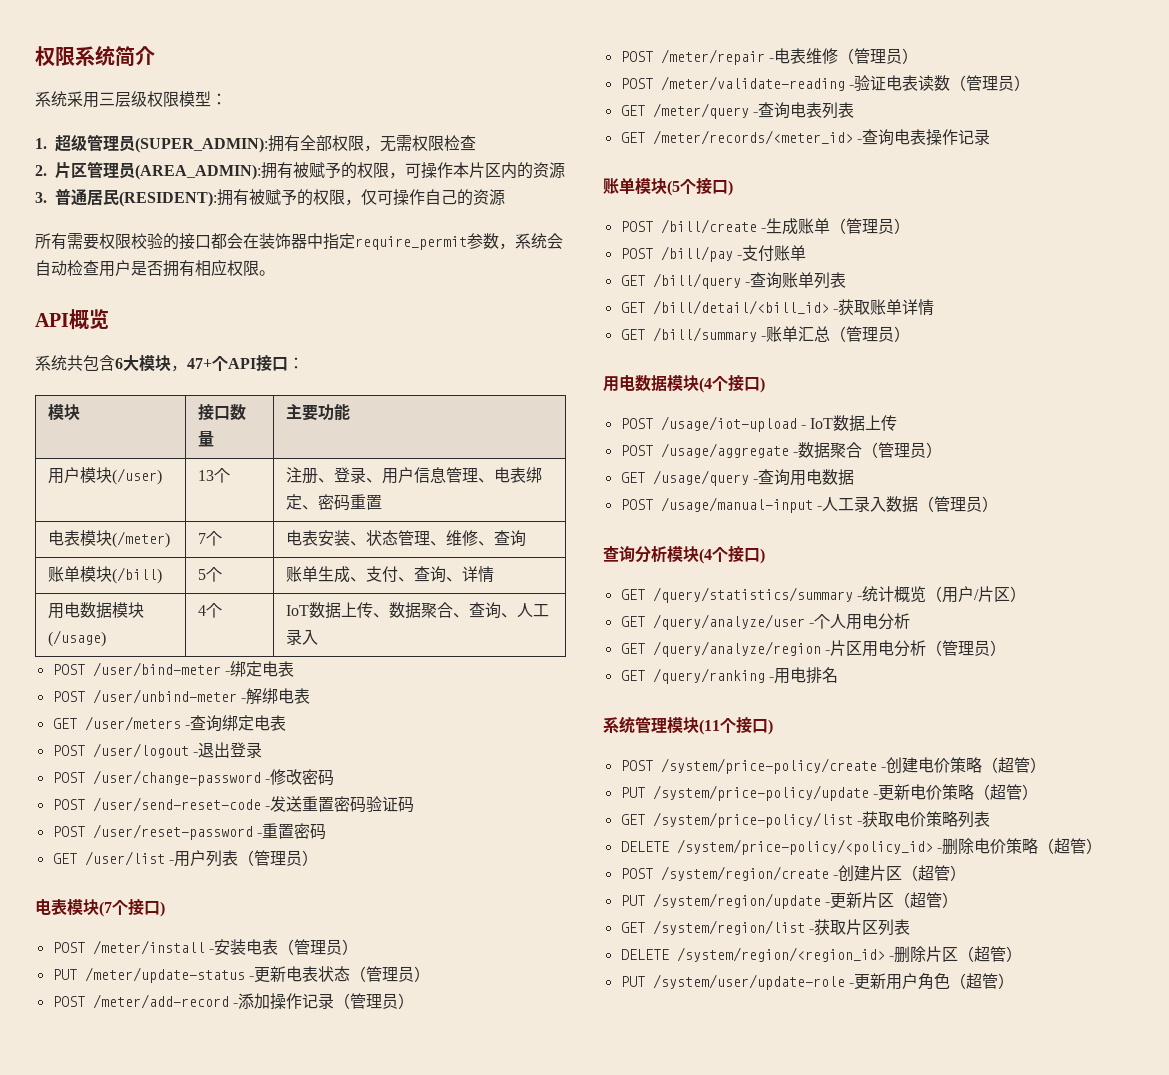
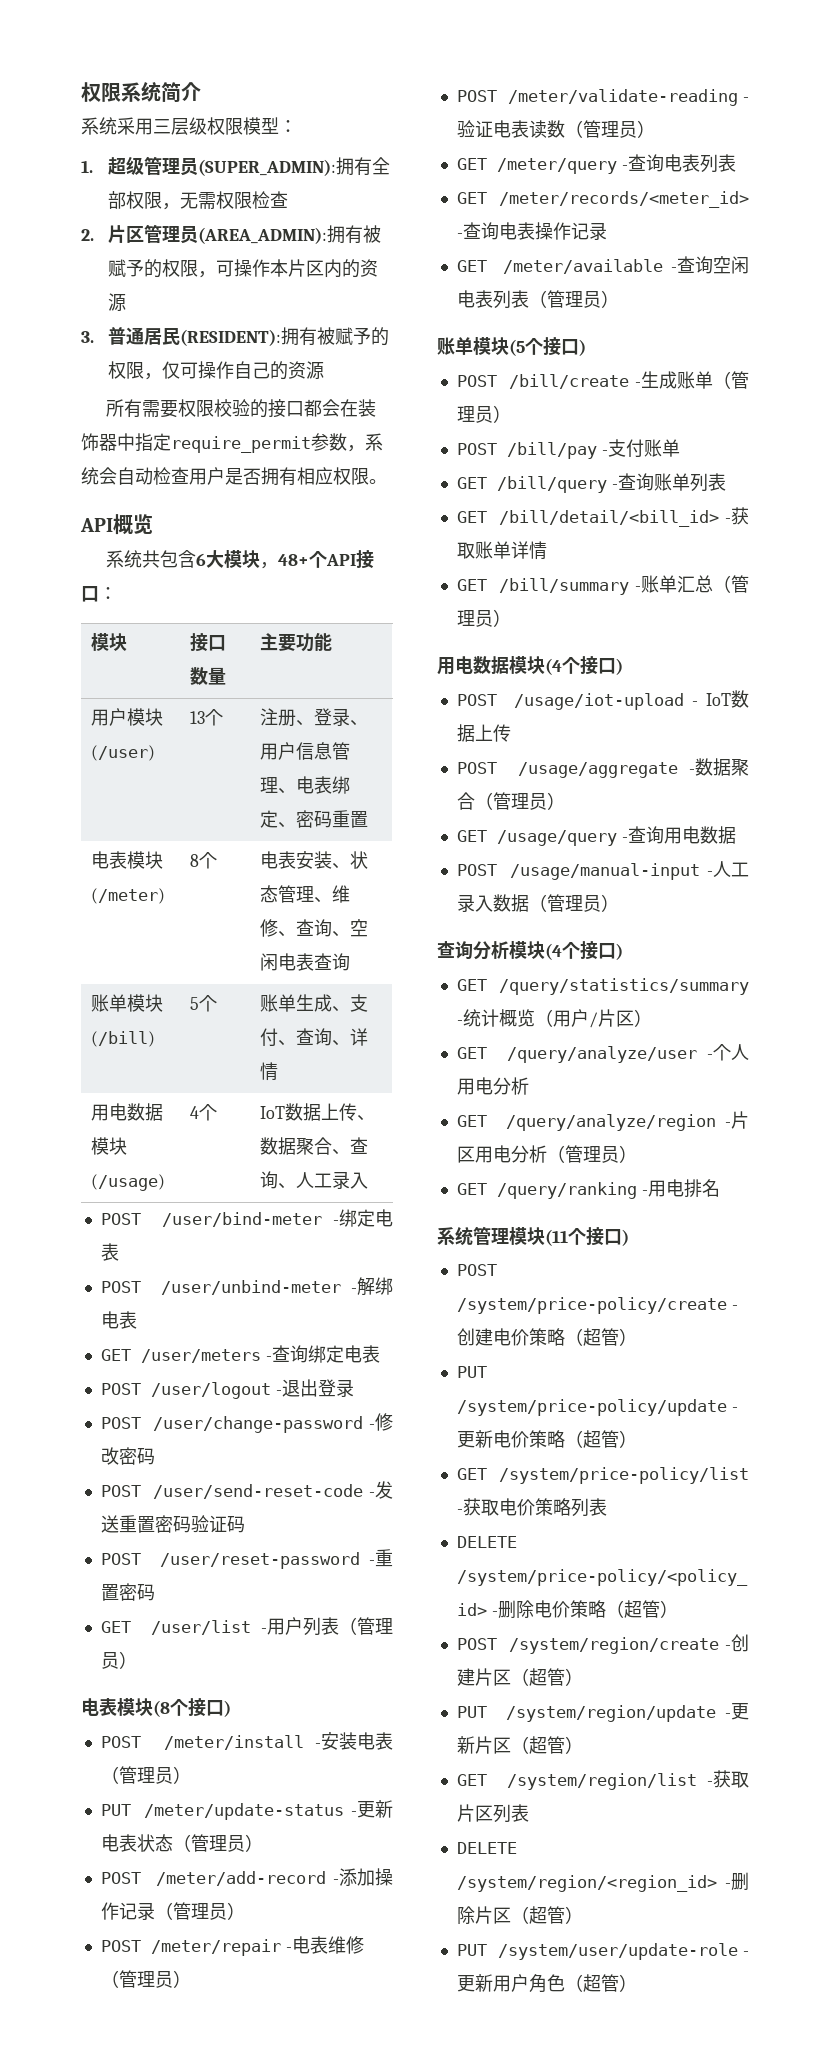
- 系统共包含6大模块，47+个API接口：
+ 系统共包含6大模块，48+个API接口：
- 电表模块(/meter) | 7个 | 电表安装、状态管理、维修、查询
+ 电表模块(/meter) | 8个 | 电表安装、状态管理、维修、查询、空闲电表查询
- 电表模块(7个接口)
+ 电表模块(8个接口)
+ GET /meter/available -查询空闲电表列表（管理员）

